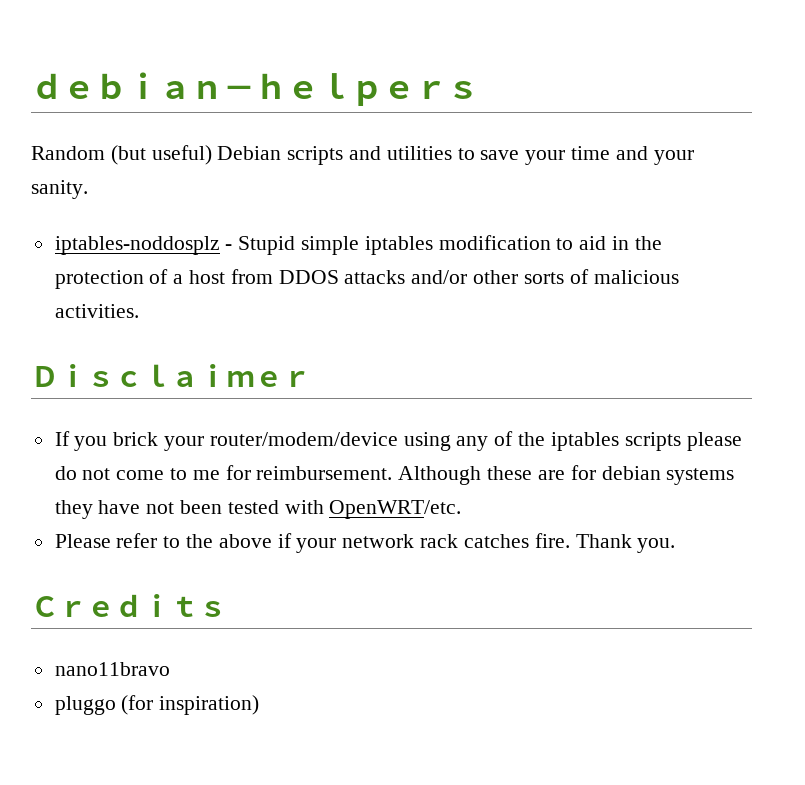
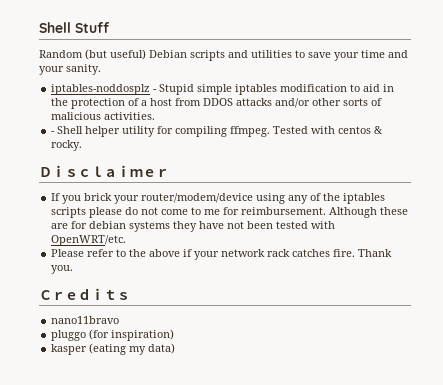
- ｄｅｂｉａｎ－ｈｅｌｐｅｒｓ
+ Shell Stuff
+ - Shell helper utility for compiling ffmpeg. Tested with centos & rocky.
+ kasper (eating my data)

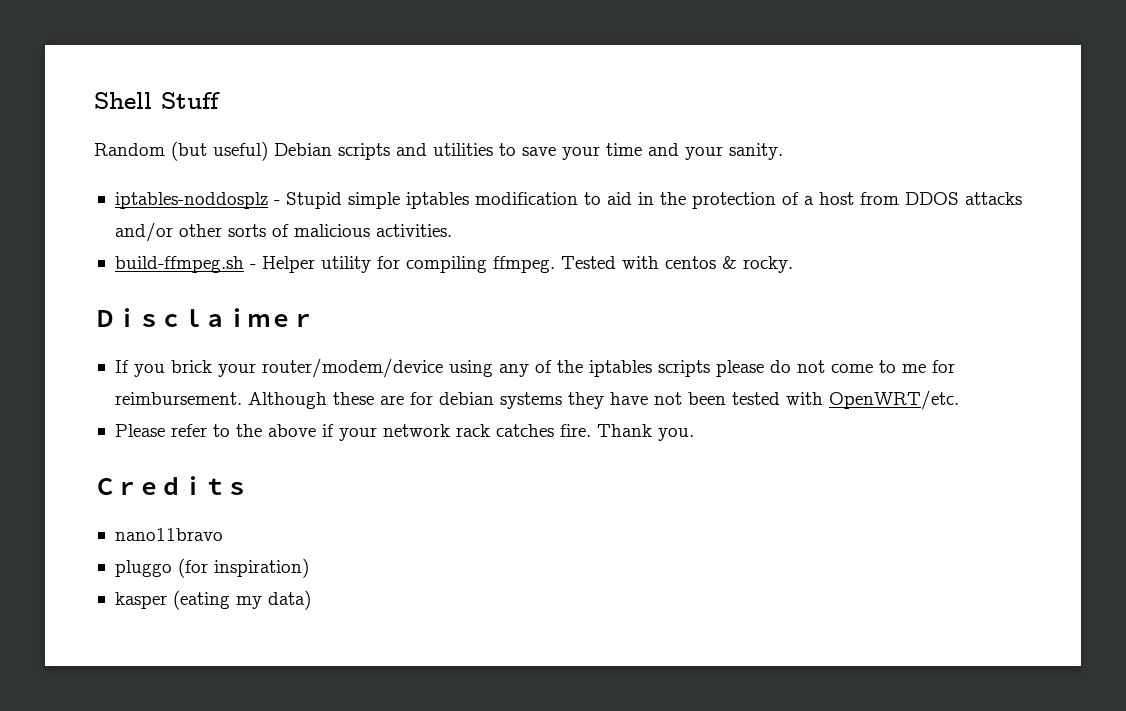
- - Shell helper utility for compiling ffmpeg.
+ build-ffmpeg.sh - Helper utility for compiling ffmpeg.

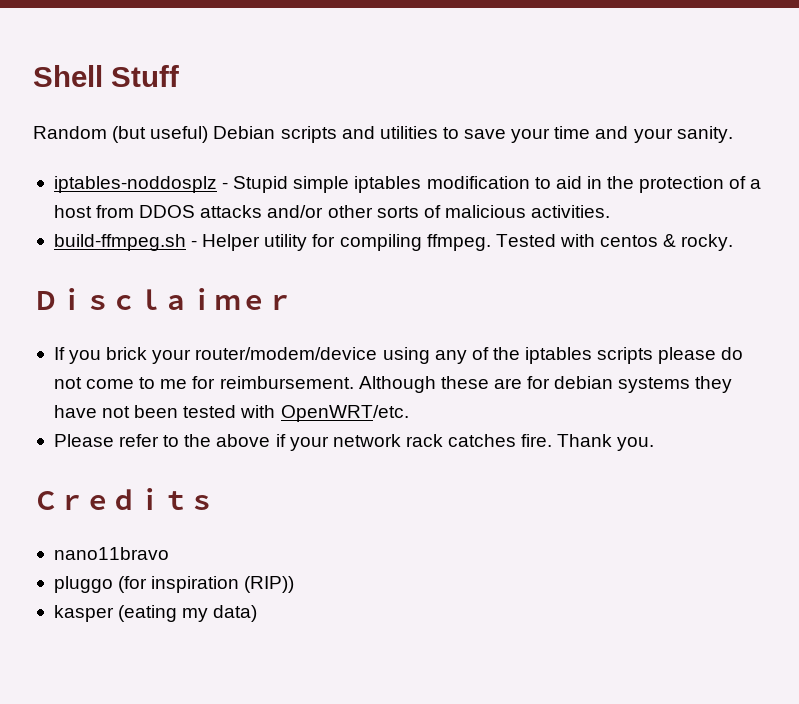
- pluggo (for inspiration)
+ pluggo (for inspiration (RIP))

